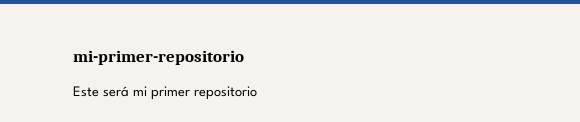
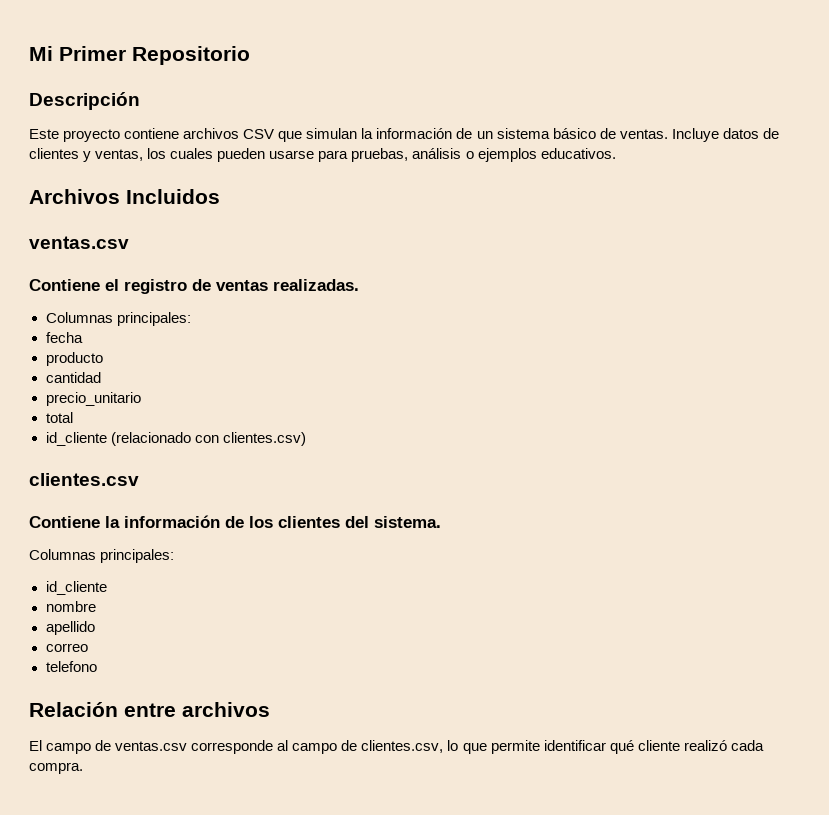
- mi-primer-repositorio
- Este será mi primer repositorio
+ Mi Primer Repositorio
+ Descripción
+ Este proyecto contiene archivos CSV que simulan la información de un sistema básico de ventas. Incluye datos de clientes y ventas, los cuales pueden usarse para pruebas, análisis o ejemplos educativos.
+ Archivos Incluidos
+ ventas.csv
+ Contiene el registro de ventas realizadas.
+ Columnas principales:
+ fecha
+ producto
+ cantidad
+ precio_unitario
+ total
+ id_cliente (relacionado con clientes.csv)
+ clientes.csv
+ Contiene la información de los clientes del sistema.
+ Columnas principales:
+ id_cliente
+ nombre
+ apellido
+ correo
+ telefono
+ Relación entre archivos
+ El campo de ventas.csv corresponde al campo de clientes.csv, lo que permite identificar qué cliente realizó cada compra.

